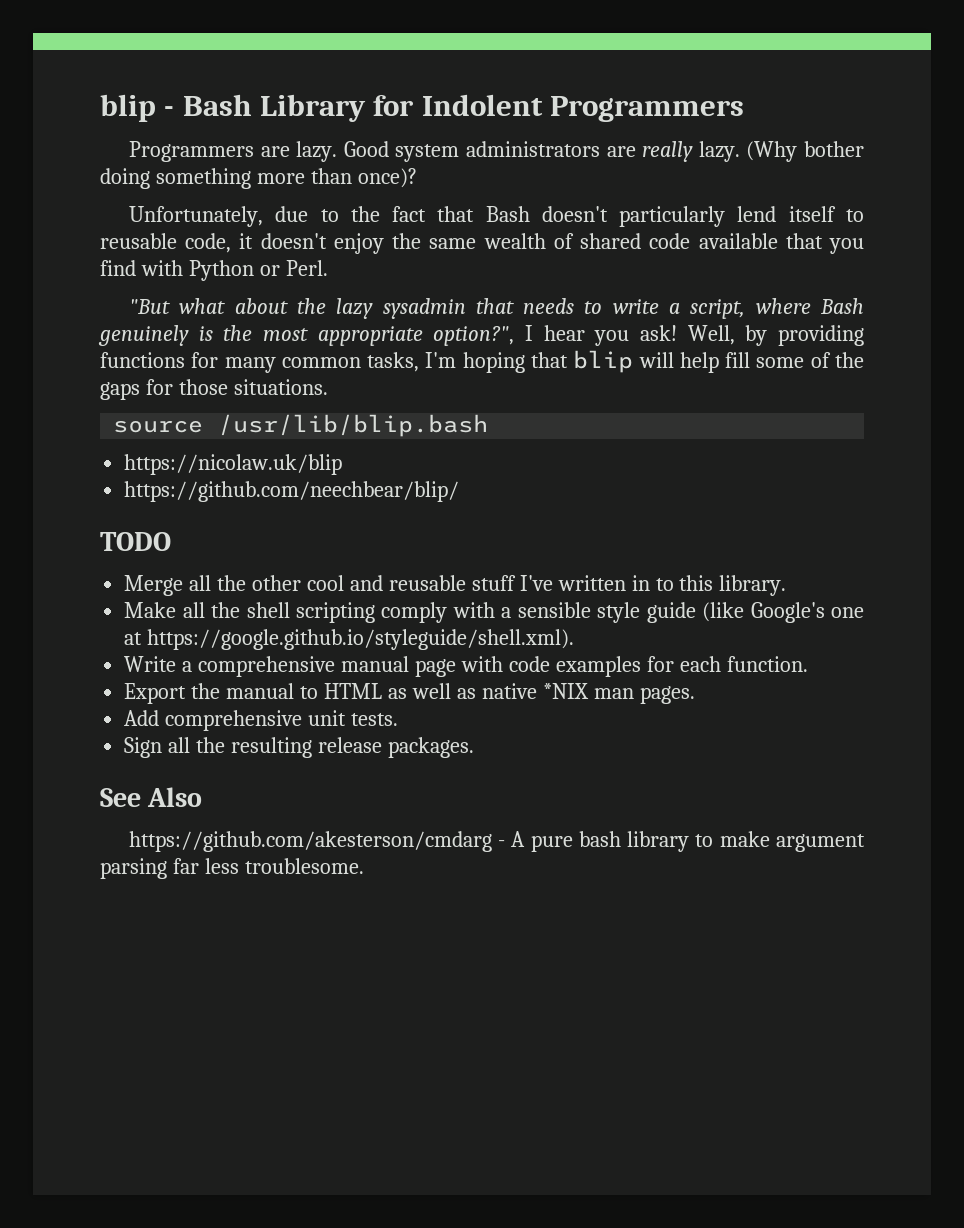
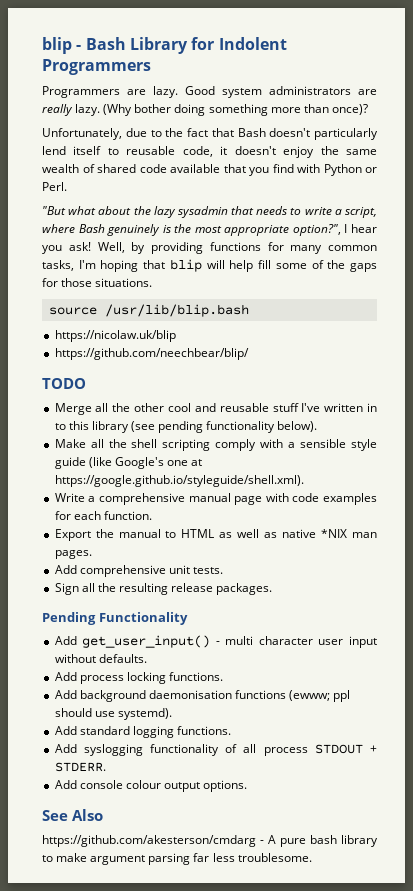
- Merge all the other cool and reusable stuff I've written in to this library.
+ Merge all the other cool and reusable stuff I've written in to this library (see pending functionality below).
+ Pending Functionality
+ Add get_user_input() - multi character user input without defaults.
+ Add process locking functions.
+ Add background daemonisation functions (ewww; ppl should use systemd).
+ Add standard logging functions.
+ Add syslogging functionality of all process STDOUT + STDERR.
+ Add console colour output options.

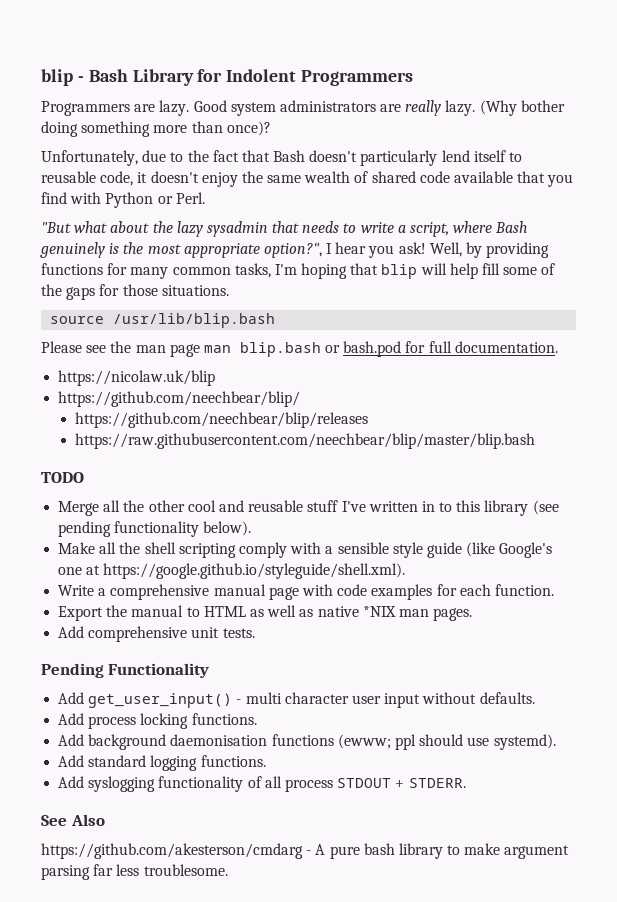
+ Please see the man page man blip.bash or bash.pod for full documentation.
+ https://github.com/neechbear/blip/releases
+ https://raw.githubusercontent.com/neechbear/blip/master/blip.bash
- Sign all the resulting release packages.
- Add console colour output options.

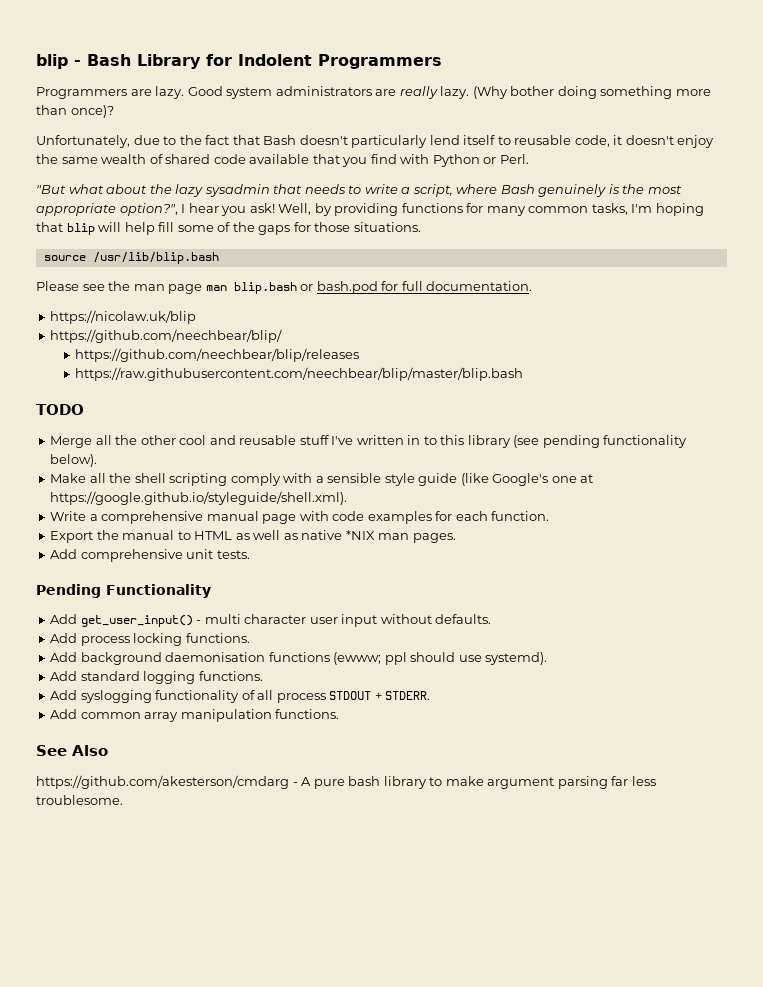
+ Add common array manipulation functions.

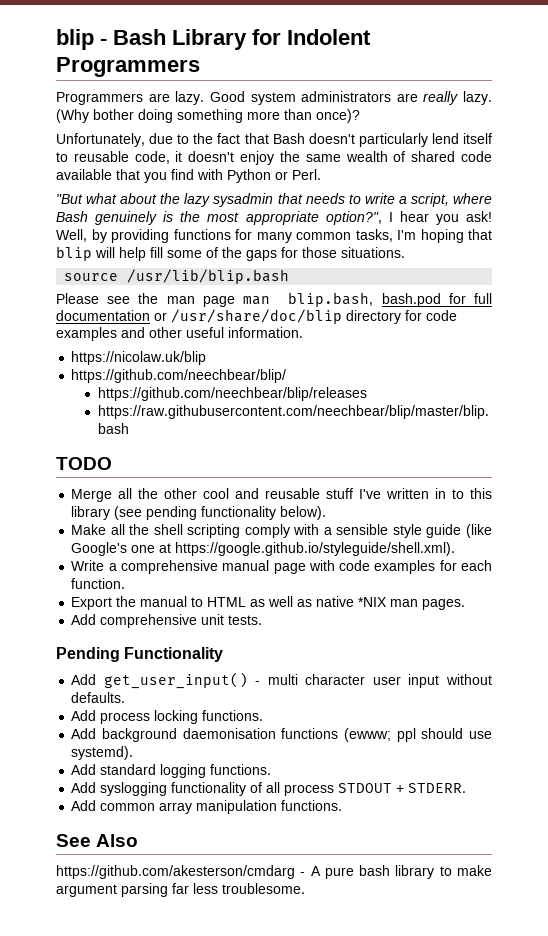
- Please see the man page man blip.bash or bash.pod for full documentation.
+ Please see the man page man blip.bash, bash.pod for full documentation or /usr/share/doc/blip directory for code examples and other useful information.

